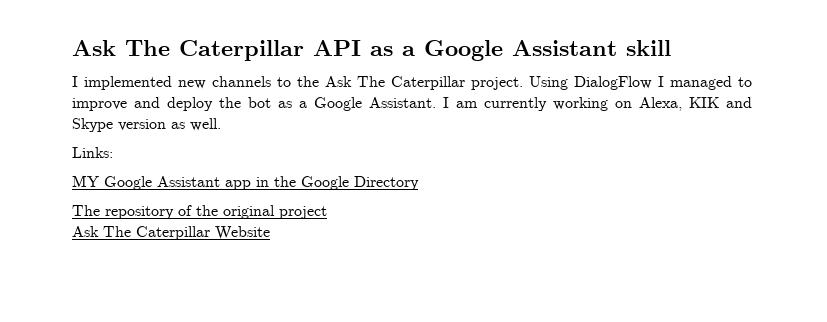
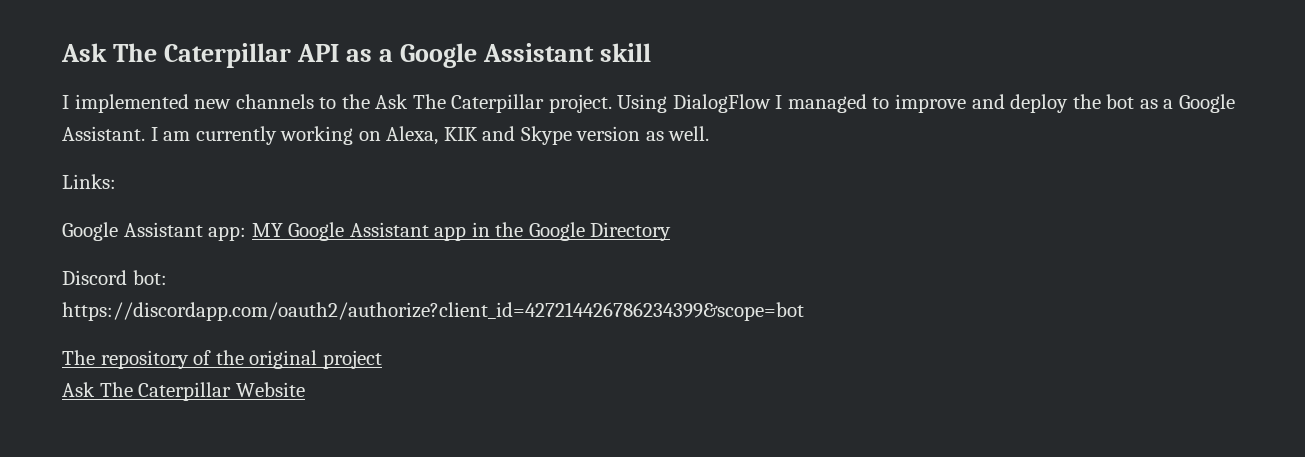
- MY Google Assistant app in the Google Directory
+ Google Assistant app: MY Google Assistant app in the Google Directory
+ Discord bot:
+ https://discordapp.com/oauth2/authorize?client_id=427214426786234399&scope=bot

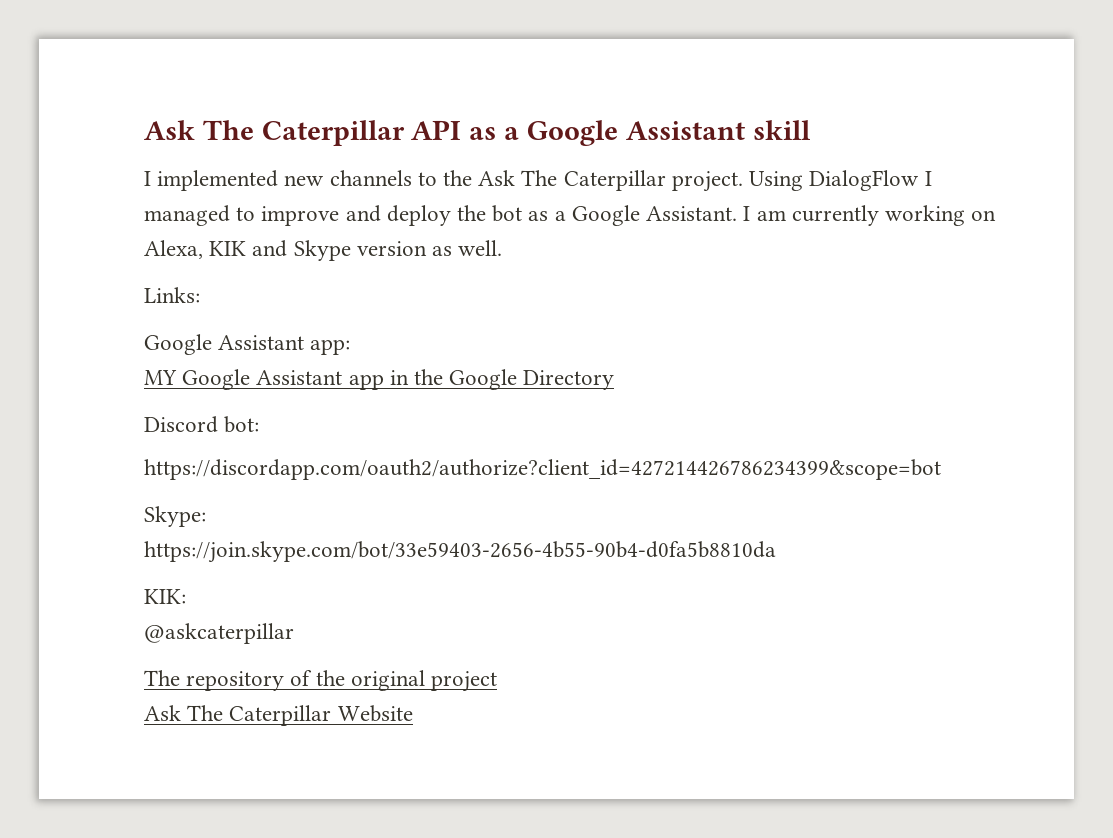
- Google Assistant app: MY Google Assistant app in the Google Directory
+ Google Assistant app:
+ MY Google Assistant app in the Google Directory
+ Skype:
+ https://join.skype.com/bot/33e59403-2656-4b55-90b4-d0fa5b8810da
+ KIK:
+ @askcaterpillar

